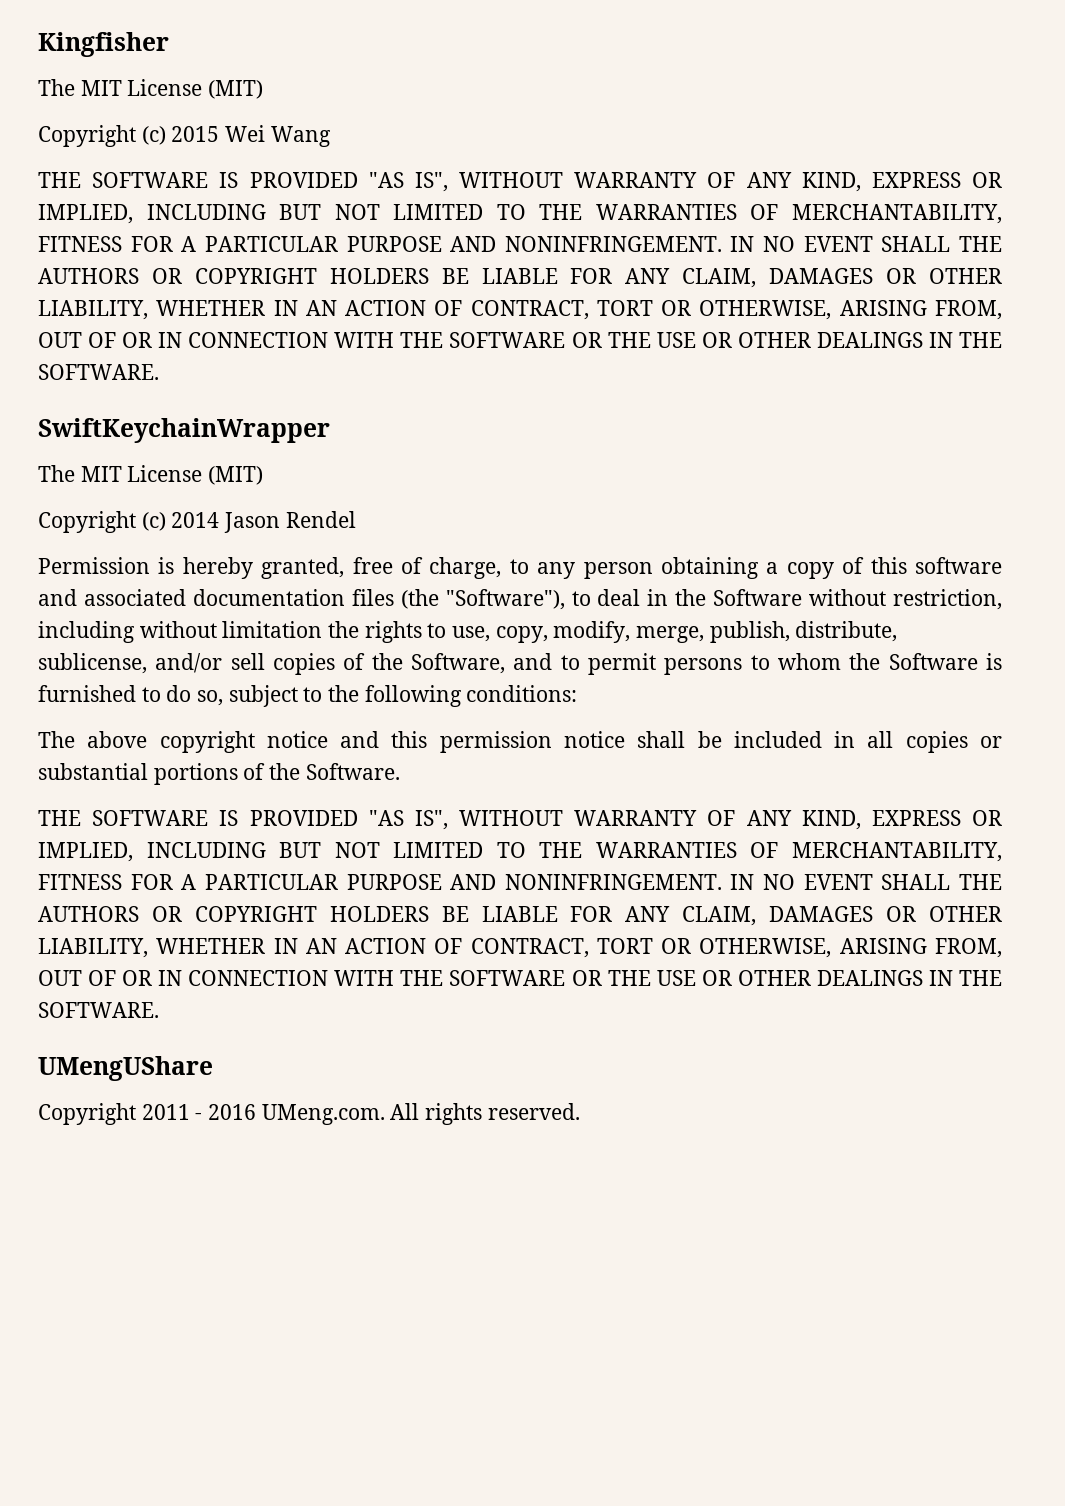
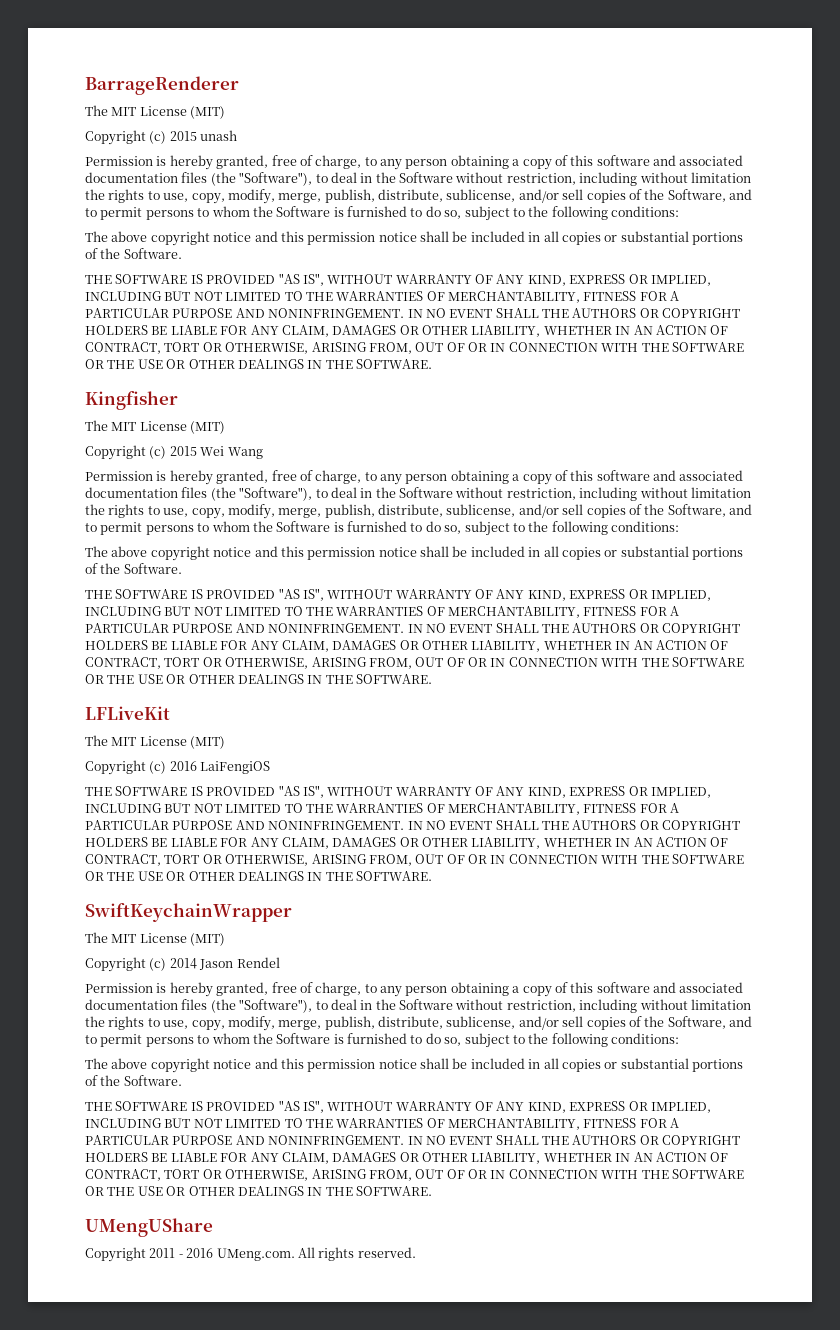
+ BarrageRenderer
+ The MIT License (MIT)
+ Copyright (c) 2015 unash
+ Permission is hereby granted, free of charge, to any person obtaining a copy of this software and associated documentation files (the "Software"), to deal in the Software without restriction, including without limitation the rights to use, copy, modify, merge, publish, distribute, sublicense, and/or sell copies of the Software, and to permit persons to whom the Software is furnished to do so, subject to the following conditions:
+ The above copyright notice and this permission notice shall be included in all copies or substantial portions of the Software.
+ THE SOFTWARE IS PROVIDED "AS IS", WITHOUT WARRANTY OF ANY KIND, EXPRESS OR IMPLIED, INCLUDING BUT NOT LIMITED TO THE WARRANTIES OF MERCHANTABILITY, FITNESS FOR A PARTICULAR PURPOSE AND NONINFRINGEMENT. IN NO EVENT SHALL THE AUTHORS OR COPYRIGHT HOLDERS BE LIABLE FOR ANY CLAIM, DAMAGES OR OTHER LIABILITY, WHETHER IN AN ACTION OF CONTRACT, TORT OR OTHERWISE, ARISING FROM, OUT OF OR IN CONNECTION WITH THE SOFTWARE OR THE USE OR OTHER DEALINGS IN THE SOFTWARE.
  Copyright (c) 2015 Wei Wang
+ Permission is hereby granted, free of charge, to any person obtaining a copy of this software and associated documentation files (the "Software"), to deal in the Software without restriction, including without limitation the rights to use, copy, modify, merge, publish, distribute, sublicense, and/or sell copies of the Software, and to permit persons to whom the Software is furnished to do so, subject to the following conditions:
+ The above copyright notice and this permission notice shall be included in all copies or substantial portions of the Software.
+ THE SOFTWARE IS PROVIDED "AS IS", WITHOUT WARRANTY OF ANY KIND, EXPRESS OR IMPLIED, INCLUDING BUT NOT LIMITED TO THE WARRANTIES OF MERCHANTABILITY, FITNESS FOR A PARTICULAR PURPOSE AND NONINFRINGEMENT. IN NO EVENT SHALL THE AUTHORS OR COPYRIGHT HOLDERS BE LIABLE FOR ANY CLAIM, DAMAGES OR OTHER LIABILITY, WHETHER IN AN ACTION OF CONTRACT, TORT OR OTHERWISE, ARISING FROM, OUT OF OR IN CONNECTION WITH THE SOFTWARE OR THE USE OR OTHER DEALINGS IN THE SOFTWARE.
+ LFLiveKit
+ The MIT License (MIT)
+ Copyright (c) 2016 LaiFengiOS

